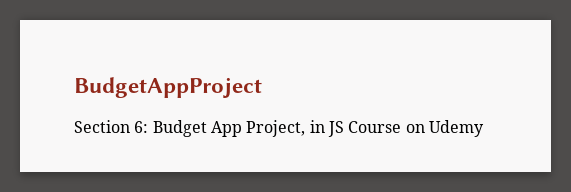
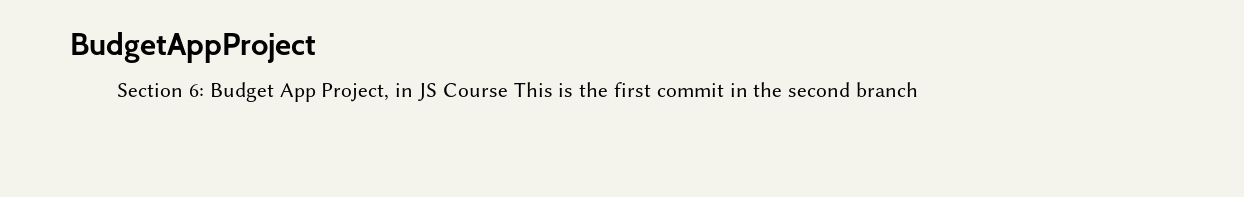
- Section 6: Budget App Project, in JS Course on Udemy
+ Section 6: Budget App Project, in JS Course This is the first commit in the second branch

